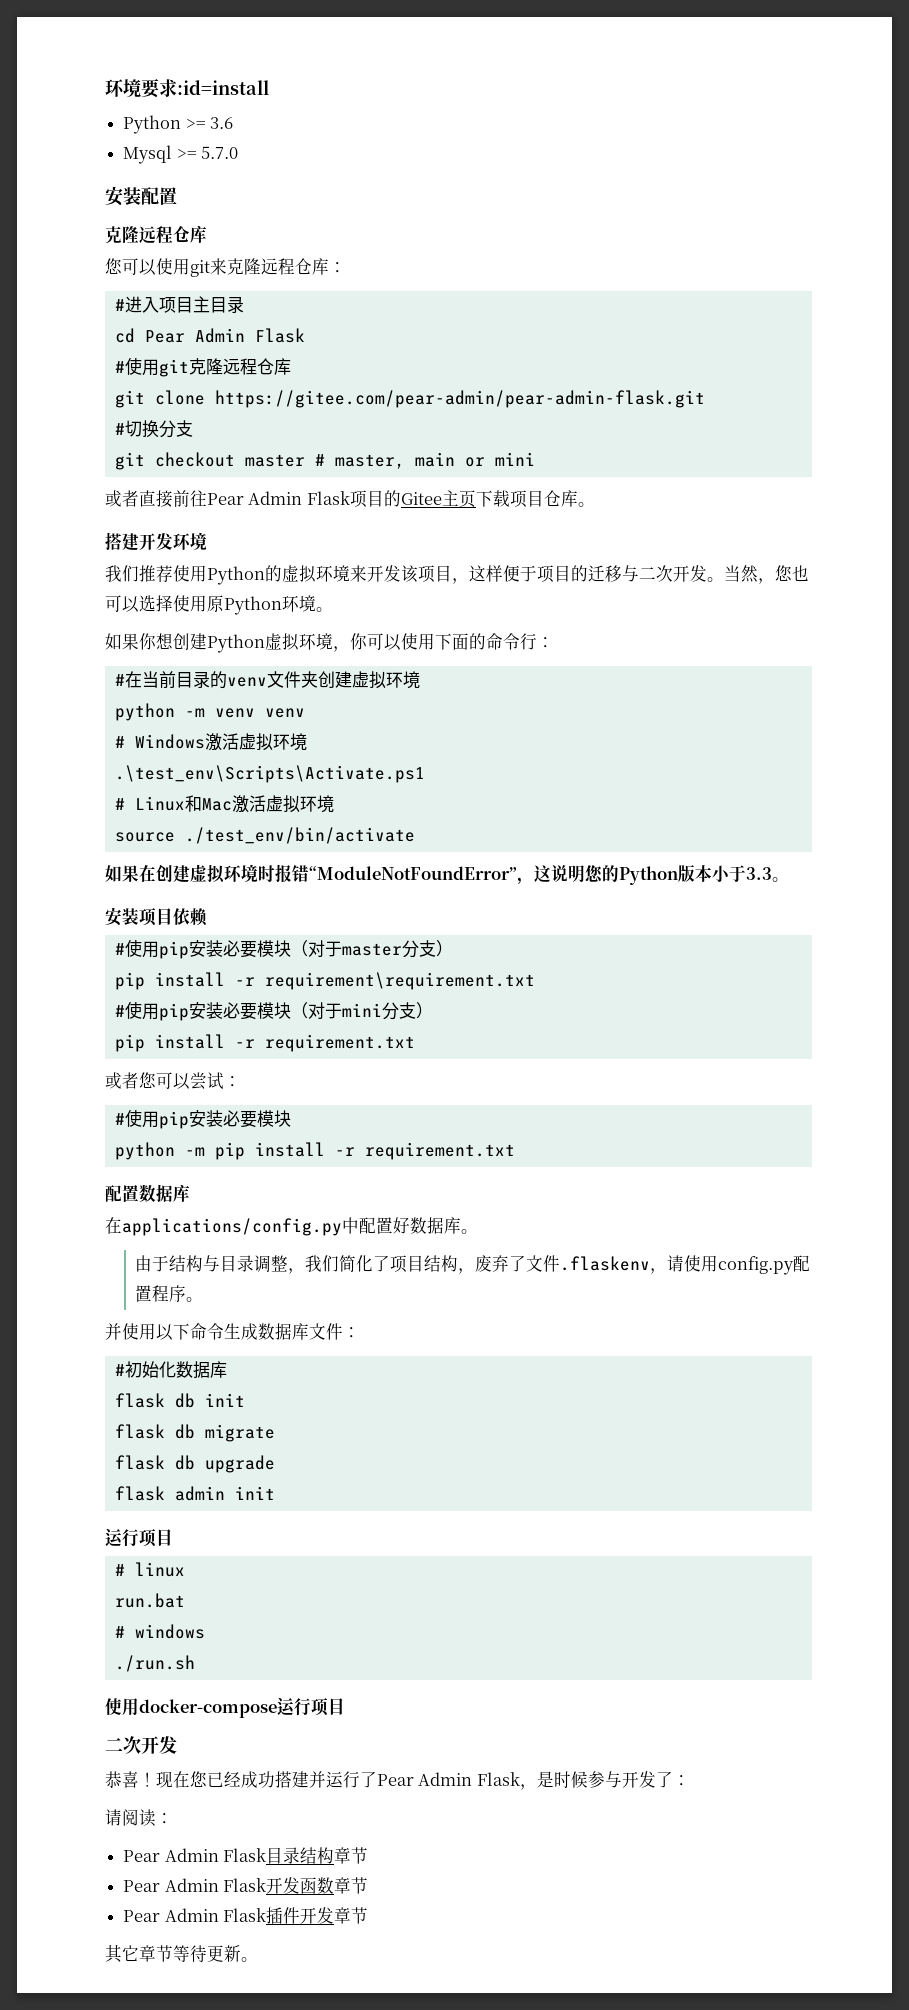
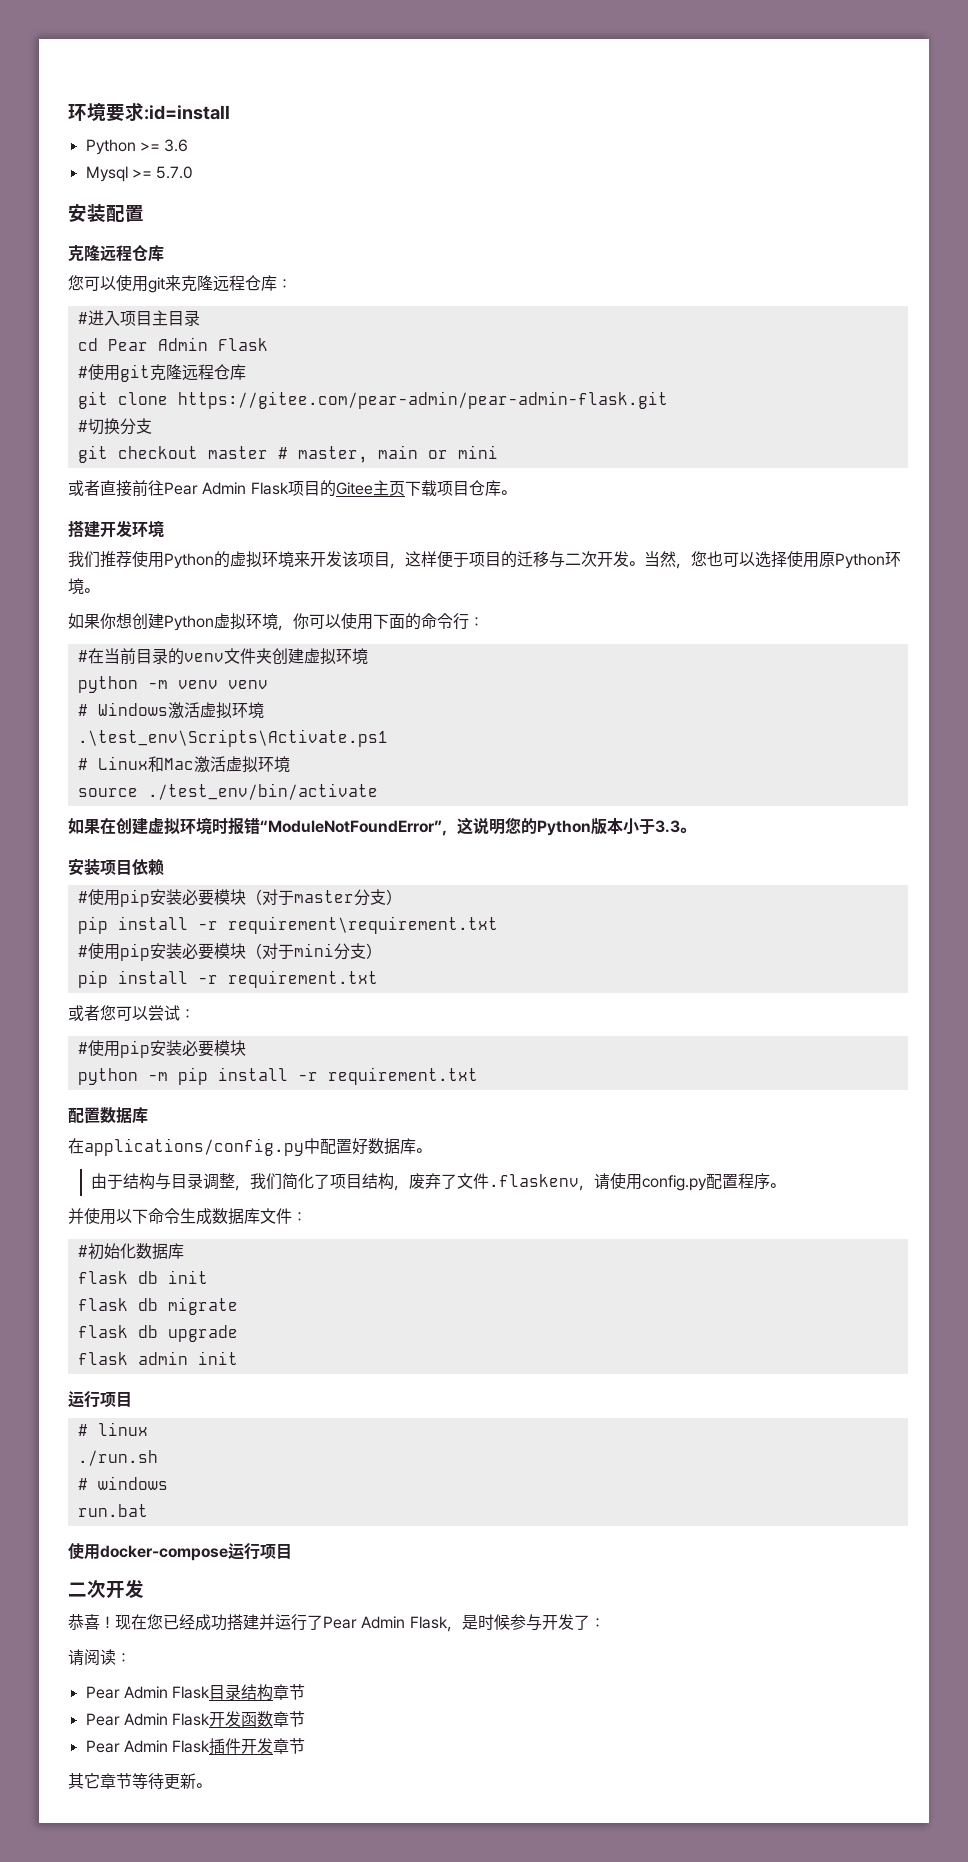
- run.bat
+ ./run.sh
- ./run.sh
+ run.bat

